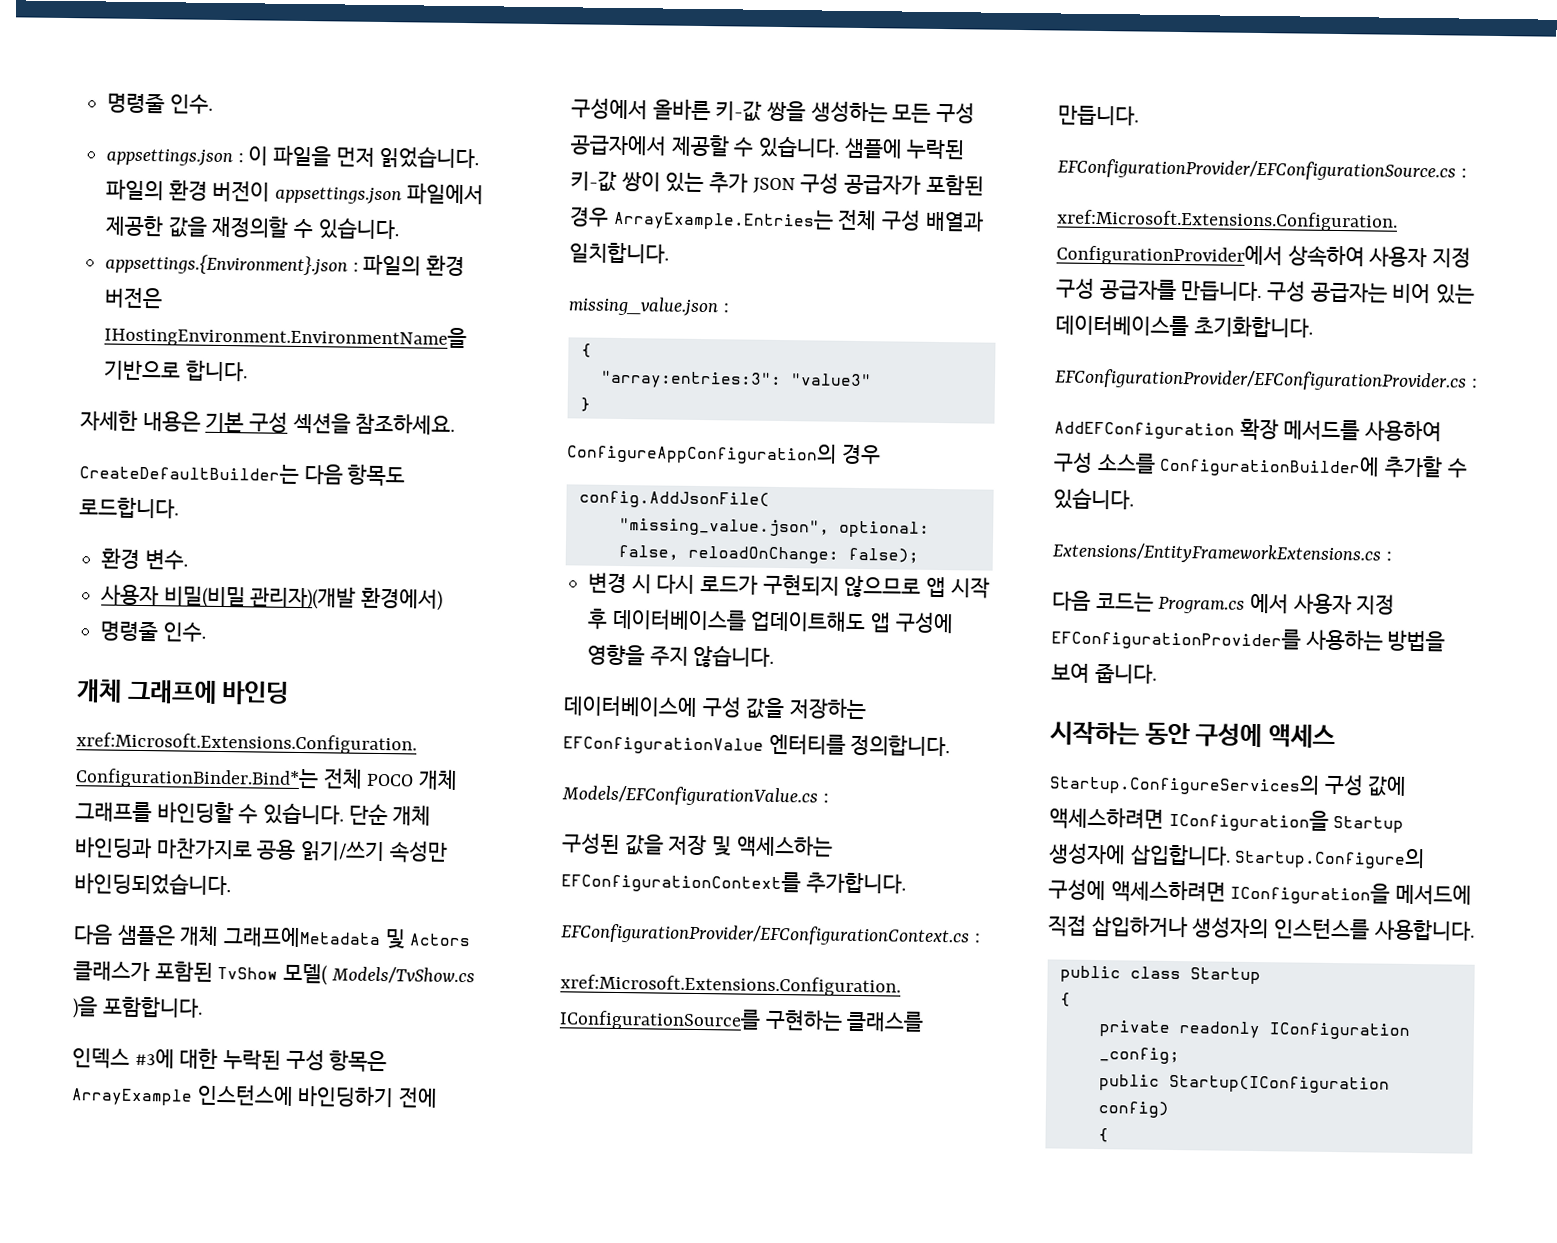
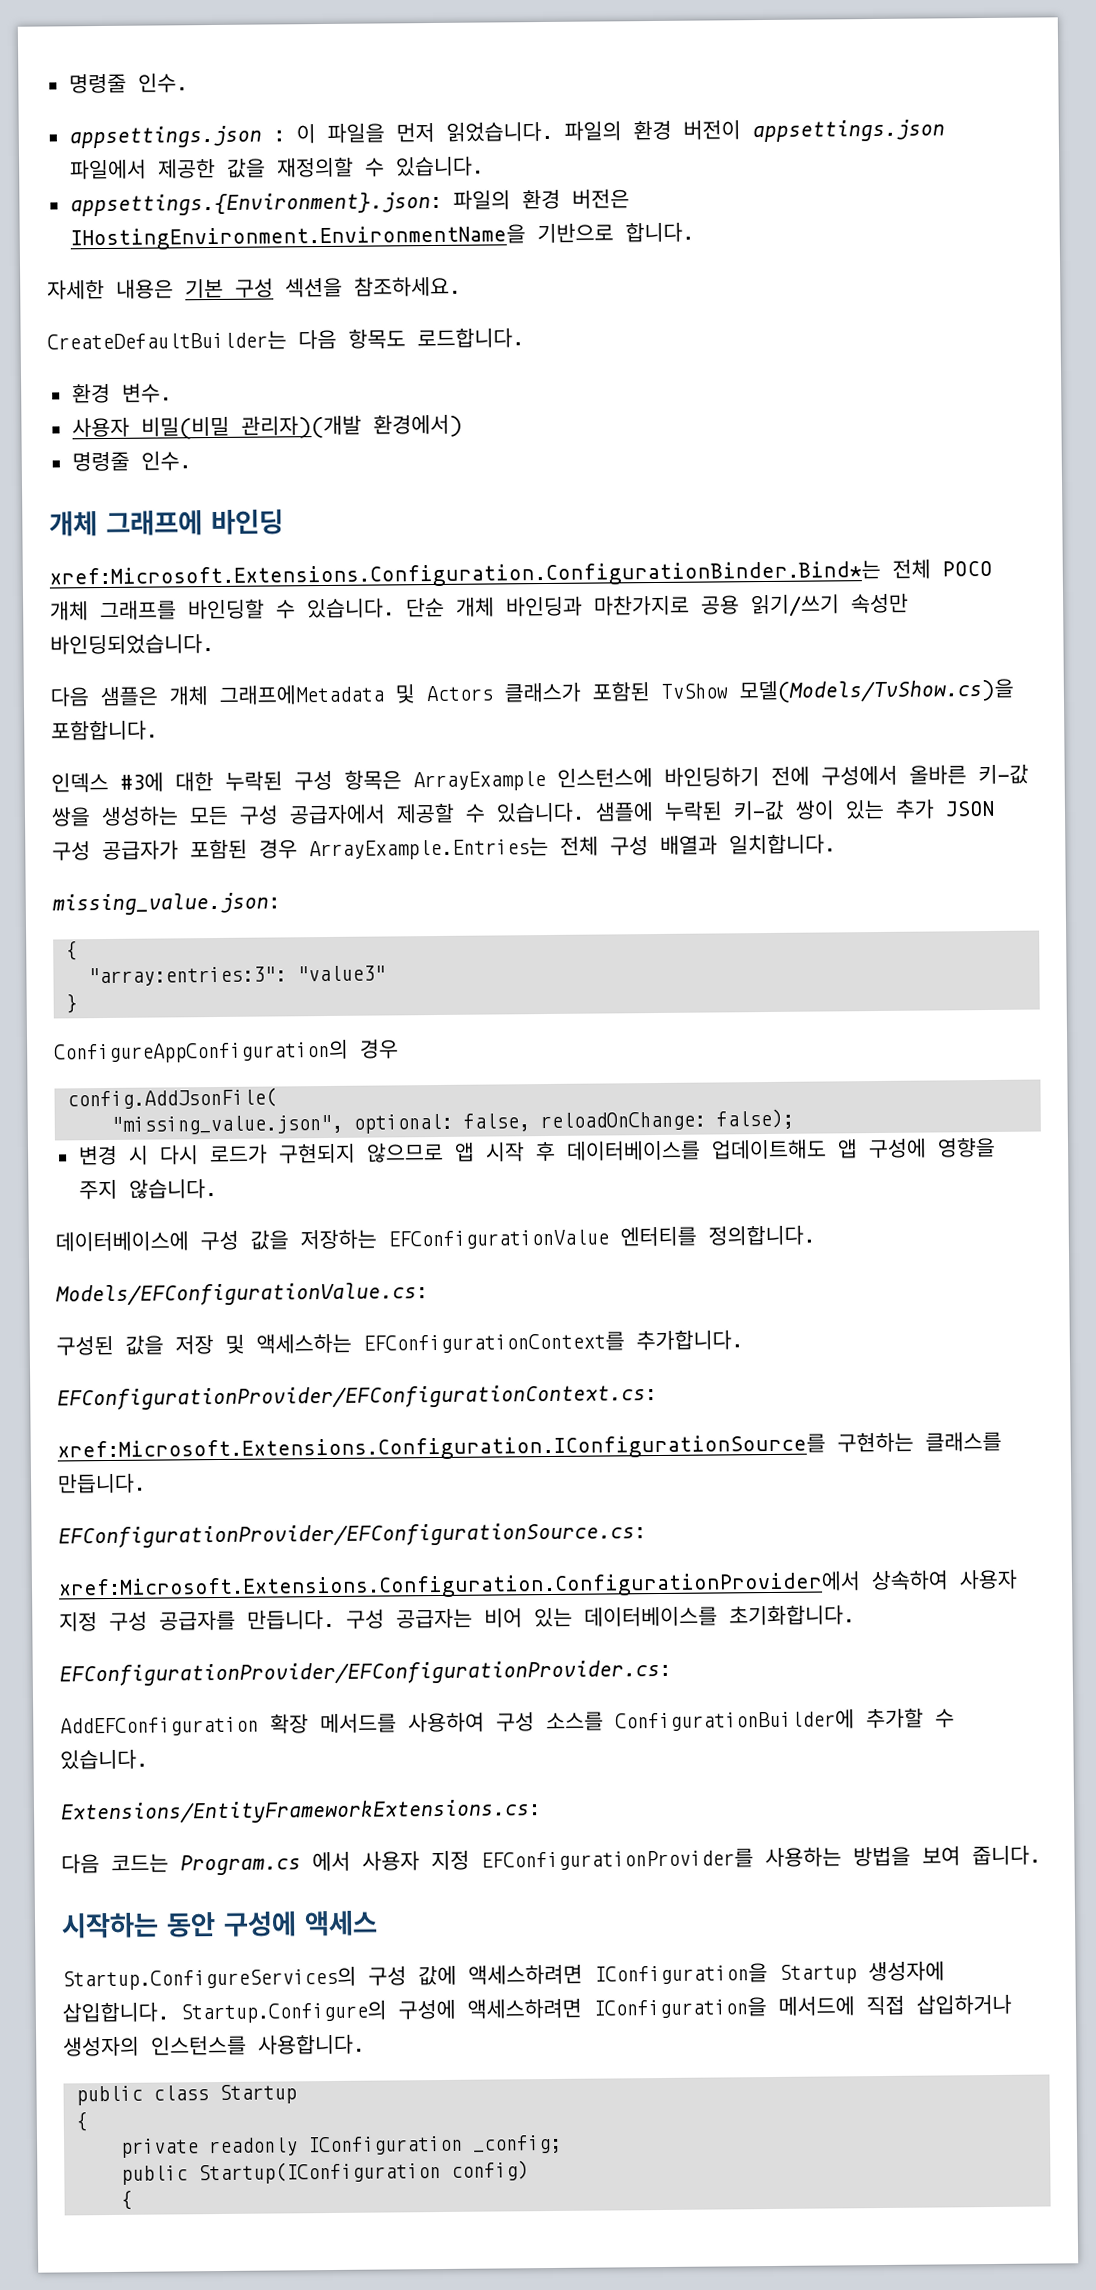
- appsettings.{Environment}.json : 파일의 환경 버전은 IHostingEnvironment.EnvironmentName을 기반으로 합니다.
+ appsettings.{Environment}.json: 파일의 환경 버전은 IHostingEnvironment.EnvironmentName을 기반으로 합니다.
- 다음 샘플은 개체 그래프에Metadata 및 Actors 클래스가 포함된 TvShow 모델( Models/TvShow.cs )을 포함합니다.
+ 다음 샘플은 개체 그래프에Metadata 및 Actors 클래스가 포함된 TvShow 모델(Models/TvShow.cs)을 포함합니다.
- missing_value.json :
+ missing_value.json:
- Models/EFConfigurationValue.cs :
+ Models/EFConfigurationValue.cs:
- EFConfigurationProvider/EFConfigurationContext.cs :
+ EFConfigurationProvider/EFConfigurationContext.cs:
- EFConfigurationProvider/EFConfigurationSource.cs :
+ EFConfigurationProvider/EFConfigurationSource.cs:
- EFConfigurationProvider/EFConfigurationProvider.cs :
+ EFConfigurationProvider/EFConfigurationProvider.cs:
- Extensions/EntityFrameworkExtensions.cs :
+ Extensions/EntityFrameworkExtensions.cs:

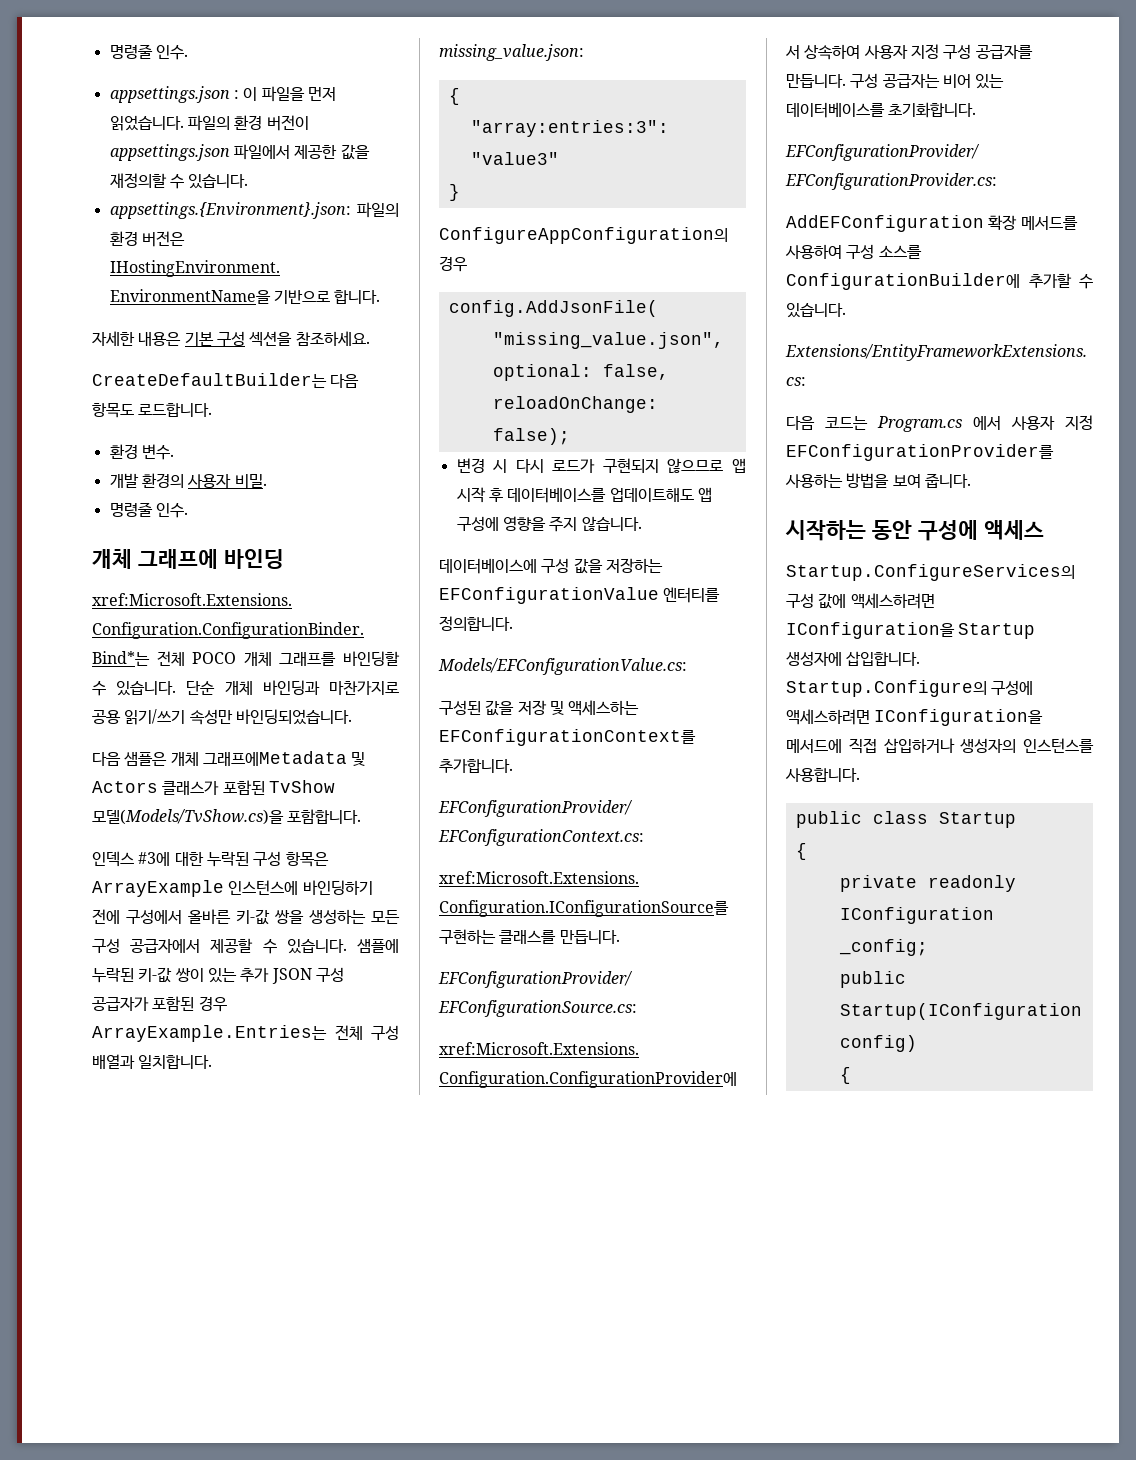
- 사용자 비밀(비밀 관리자)(개발 환경에서)
+ 개발 환경의 사용자 비밀.

